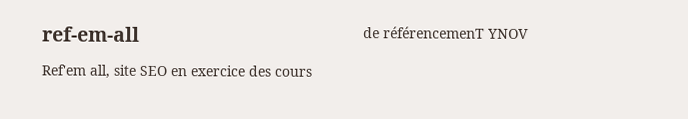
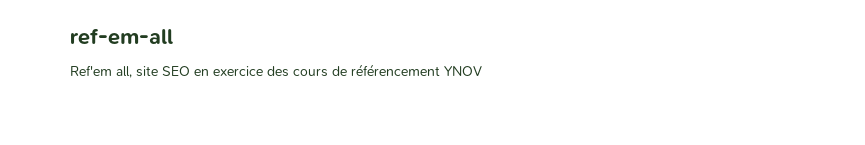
- Ref'em all, site SEO en exercice des cours de référencemenT YNOV
+ Ref'em all, site SEO en exercice des cours de référencement YNOV

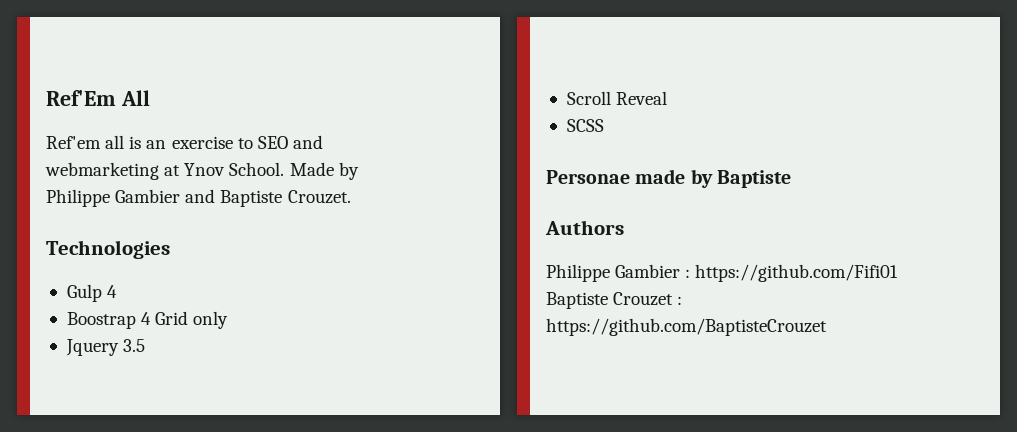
- ref-em-all
+ Ref'Em All
- Ref'em all, site SEO en exercice des cours de référencement YNOV
+ Ref'em all is an exercise to SEO and webmarketing at Ynov School. Made by Philippe Gambier and Baptiste Crouzet.
+ Technologies
+ Gulp 4
+ Boostrap 4 Grid only
+ Jquery 3.5
+ Scroll Reveal
+ SCSS
+ Personae made by Baptiste
+ Authors
+ Philippe Gambier : https://github.com/Fifi01 Baptiste Crouzet : https://github.com/BaptisteCrouzet

